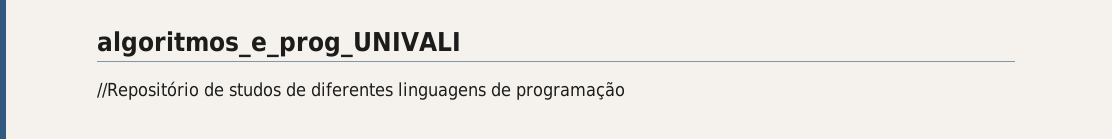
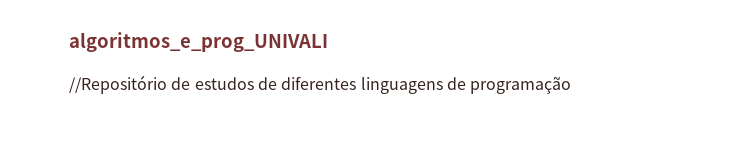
- //Repositório de studos de diferentes linguagens de programação
+ //Repositório de estudos de diferentes linguagens de programação

